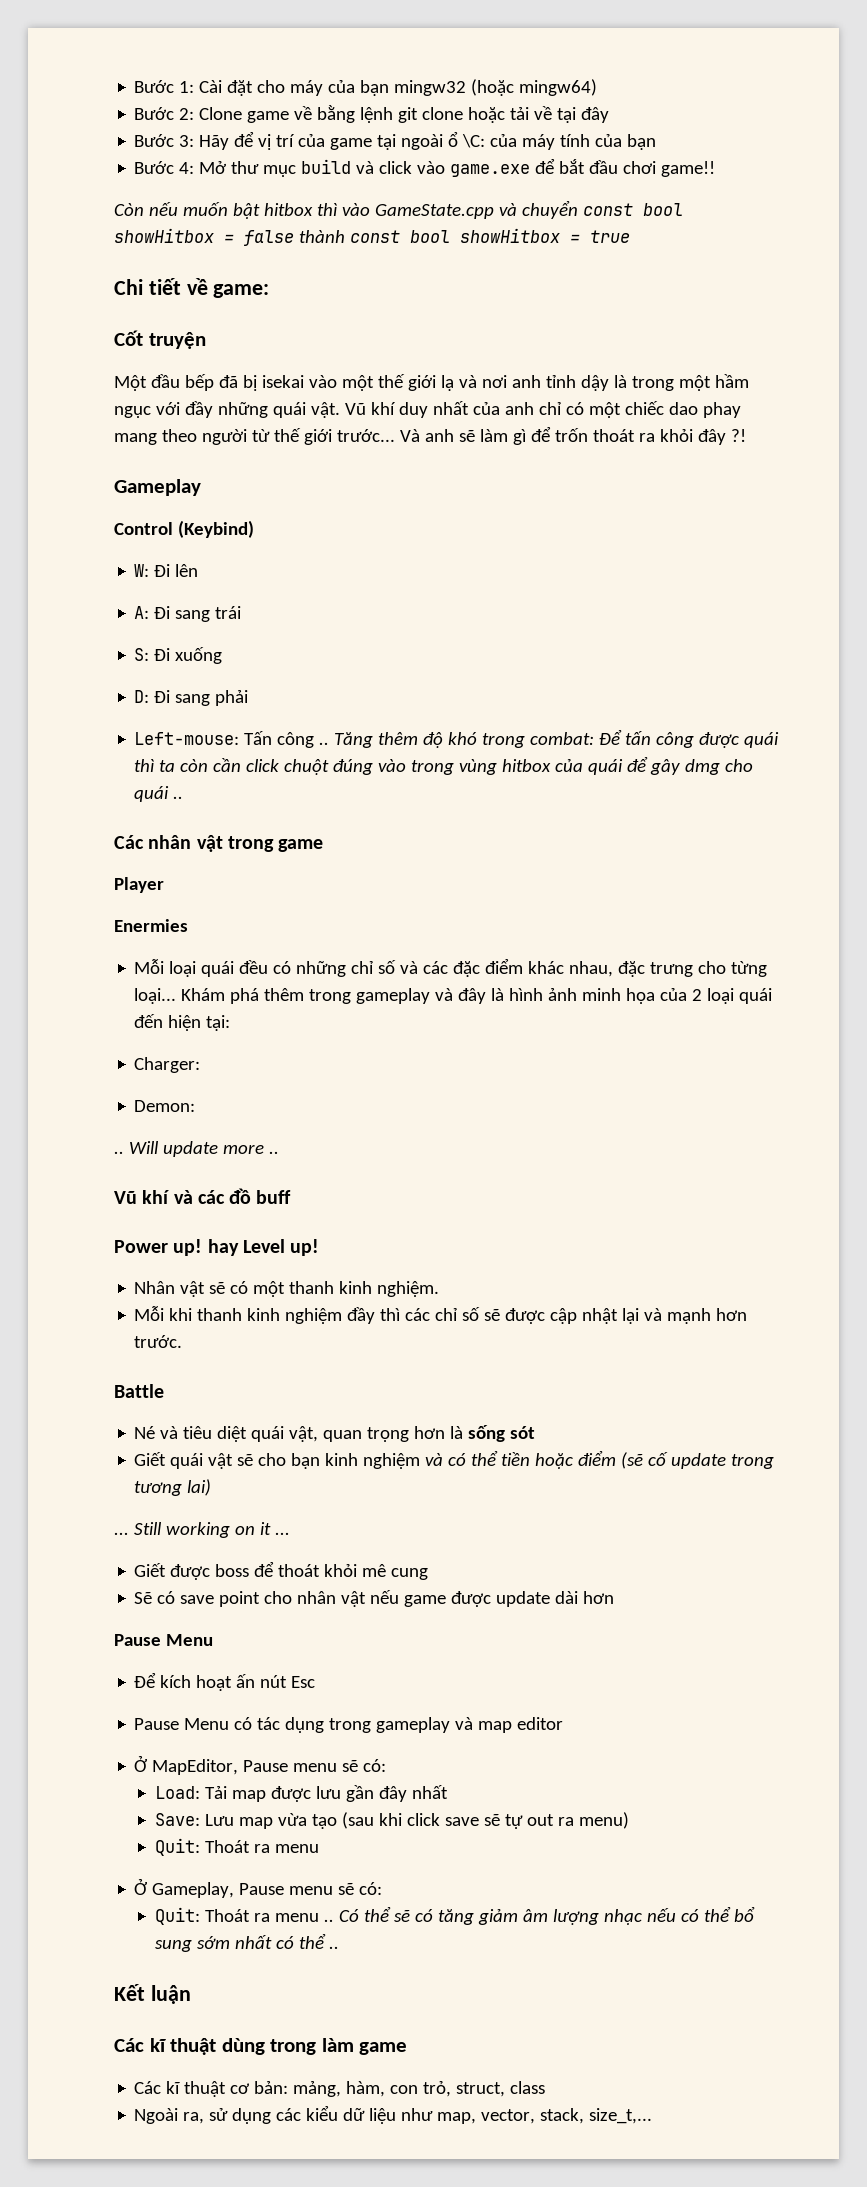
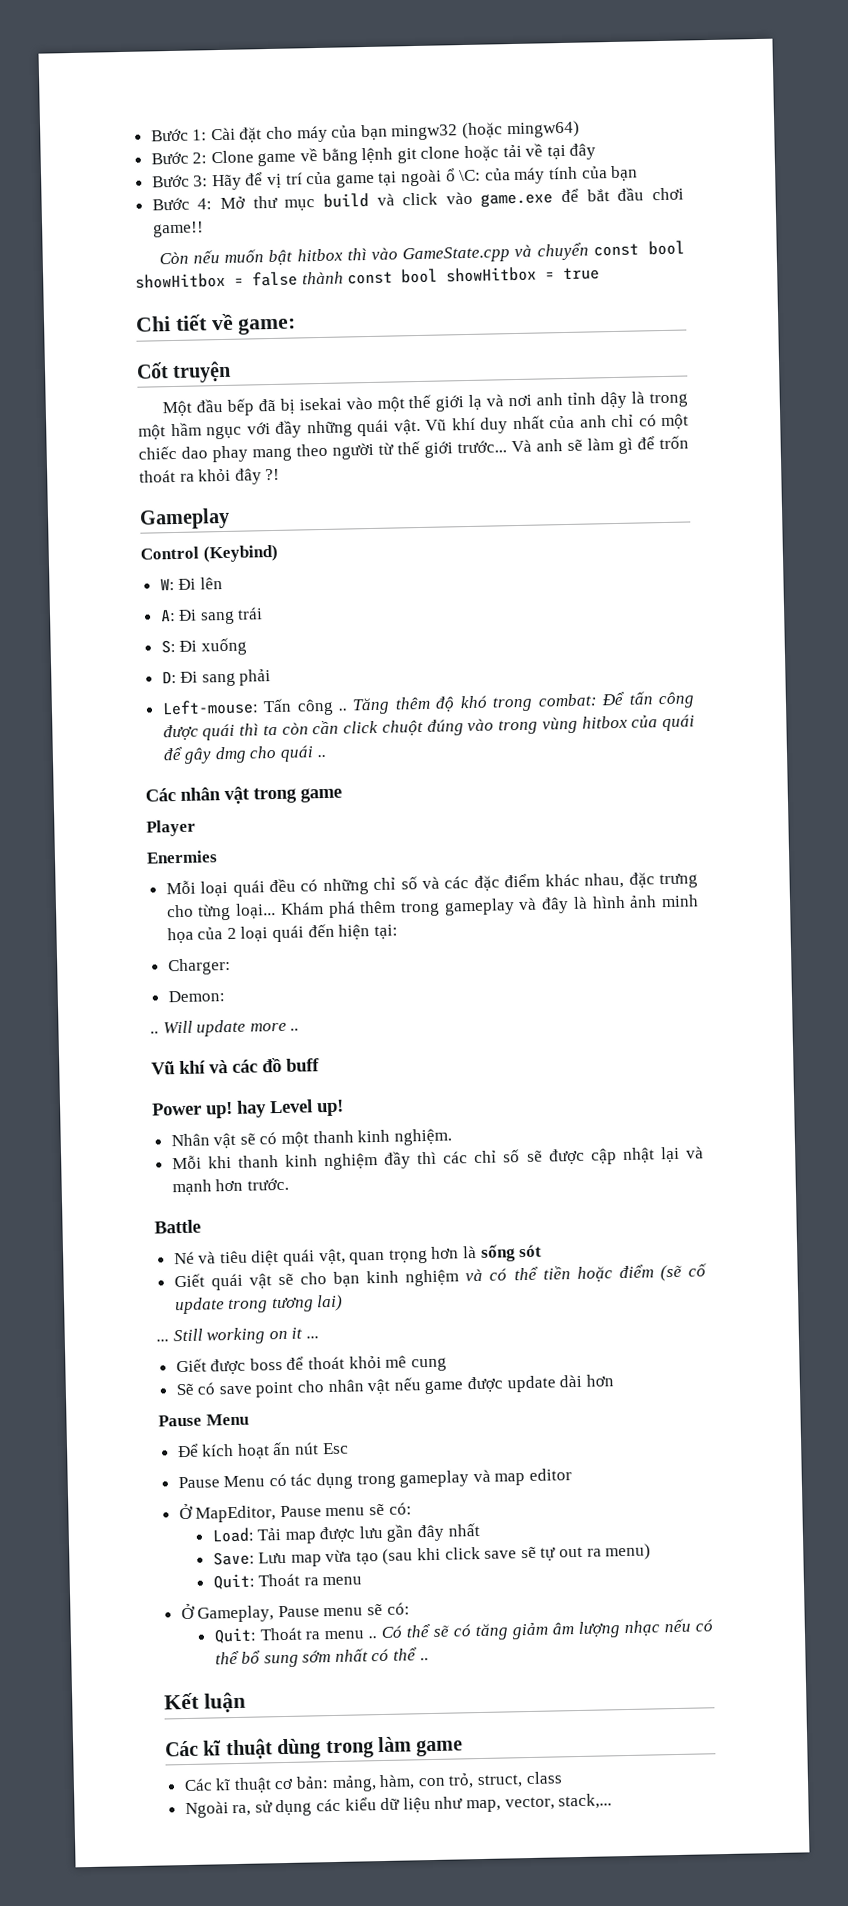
- Ngoài ra, sử dụng các kiểu dữ liệu như map, vector, stack, size_t,...
+ Ngoài ra, sử dụng các kiểu dữ liệu như map, vector, stack,...

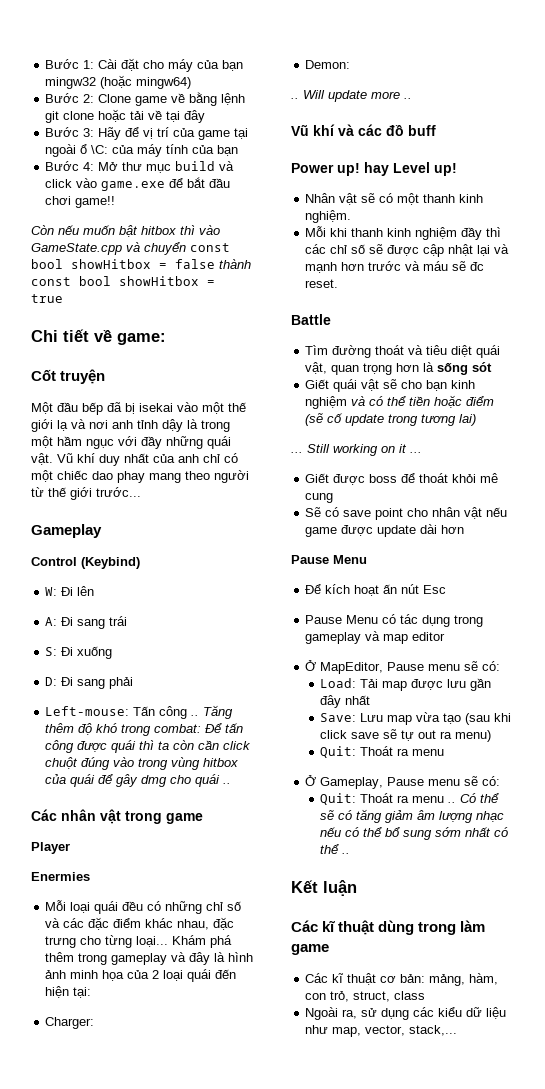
- Và anh sẽ làm gì để trốn thoát ra khỏi đây ?!
- Mỗi khi thanh kinh nghiệm đầy thì các chỉ số sẽ được cập nhật lại và mạnh hơn trước.
+ Mỗi khi thanh kinh nghiệm đầy thì các chỉ số sẽ được cập nhật lại và mạnh hơn trước và máu sẽ đc reset.
  Battle
- Né và tiêu diệt quái vật, quan trọng hơn là sống sót
+ Tìm đường thoát và tiêu diệt quái vật, quan trọng hơn là sống sót

